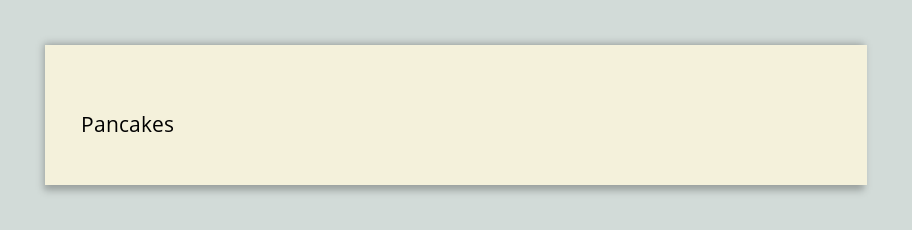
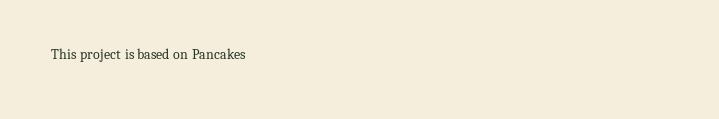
- Pancakes
+ This project is based on Pancakes

